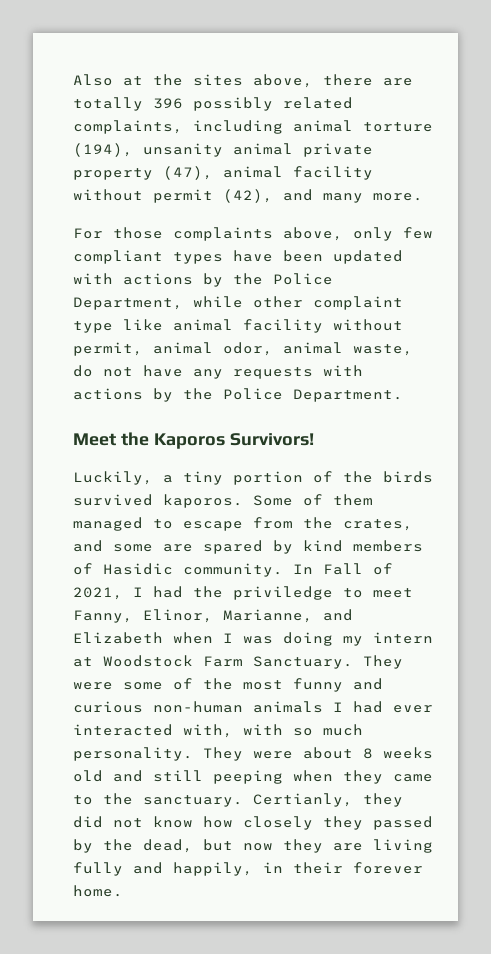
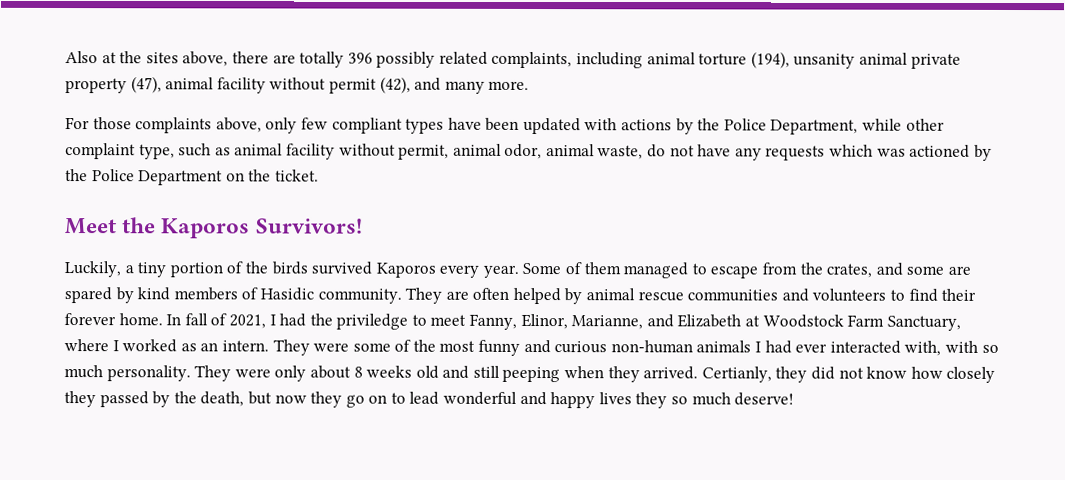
- For those complaints above, only few compliant types have been updated with actions by the Police Department, while other complaint type like animal facility without permit, animal odor, animal waste, do not have any requests with actions by the Police Department.
+ For those complaints above, only few compliant types have been updated with actions by the Police Department, while other complaint type, such as animal facility without permit, animal odor, animal waste, do not have any requests which was actioned by the Police Department on the ticket.
- Luckily, a tiny portion of the birds survived kaporos.
+ Luckily, a tiny portion of the birds survived Kaporos every year.
- In Fall of 2021, I had the priviledge to meet Fanny, Elinor, Marianne, and Elizabeth when I was doing my intern at Woodstock Farm Sanctuary.
+ They are often helped by animal rescue communities and volunteers to find their forever home. In fall of 2021, I had the priviledge to meet Fanny, Elinor, Marianne, and Elizabeth at Woodstock Farm Sanctuary, where I worked as an intern.
- They were about 8 weeks old and still peeping when they came to the sanctuary.
+ They were only about 8 weeks old and still peeping when they arrived.
- Certianly, they did not know how closely they passed by the dead, but now they are living fully and happily, in their forever home.
+ Certianly, they did not know how closely they passed by the death, but now they go on to lead wonderful and happy lives they so much deserve!

